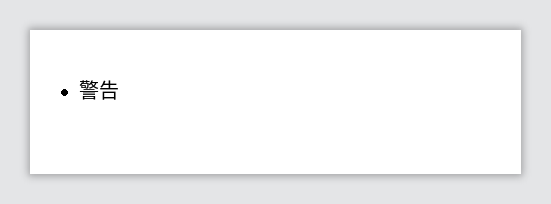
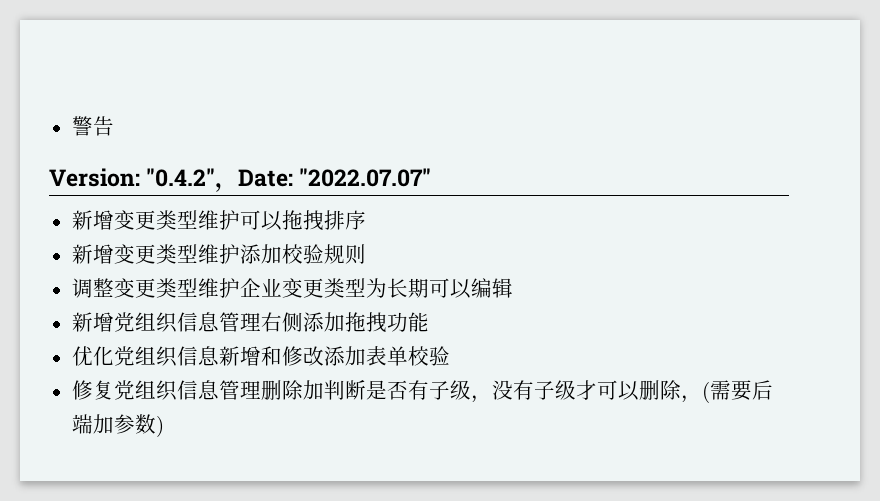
+ Version: "0.4.2"，Date: "2022.07.07"
+ 新增变更类型维护可以拖拽排序
+ 新增变更类型维护添加校验规则
+ 调整变更类型维护企业变更类型为长期可以编辑
+ 新增党组织信息管理右侧添加拖拽功能
+ 优化党组织信息新增和修改添加表单校验
+ 修复党组织信息管理删除加判断是否有子级，没有子级才可以删除，(需要后端加参数)

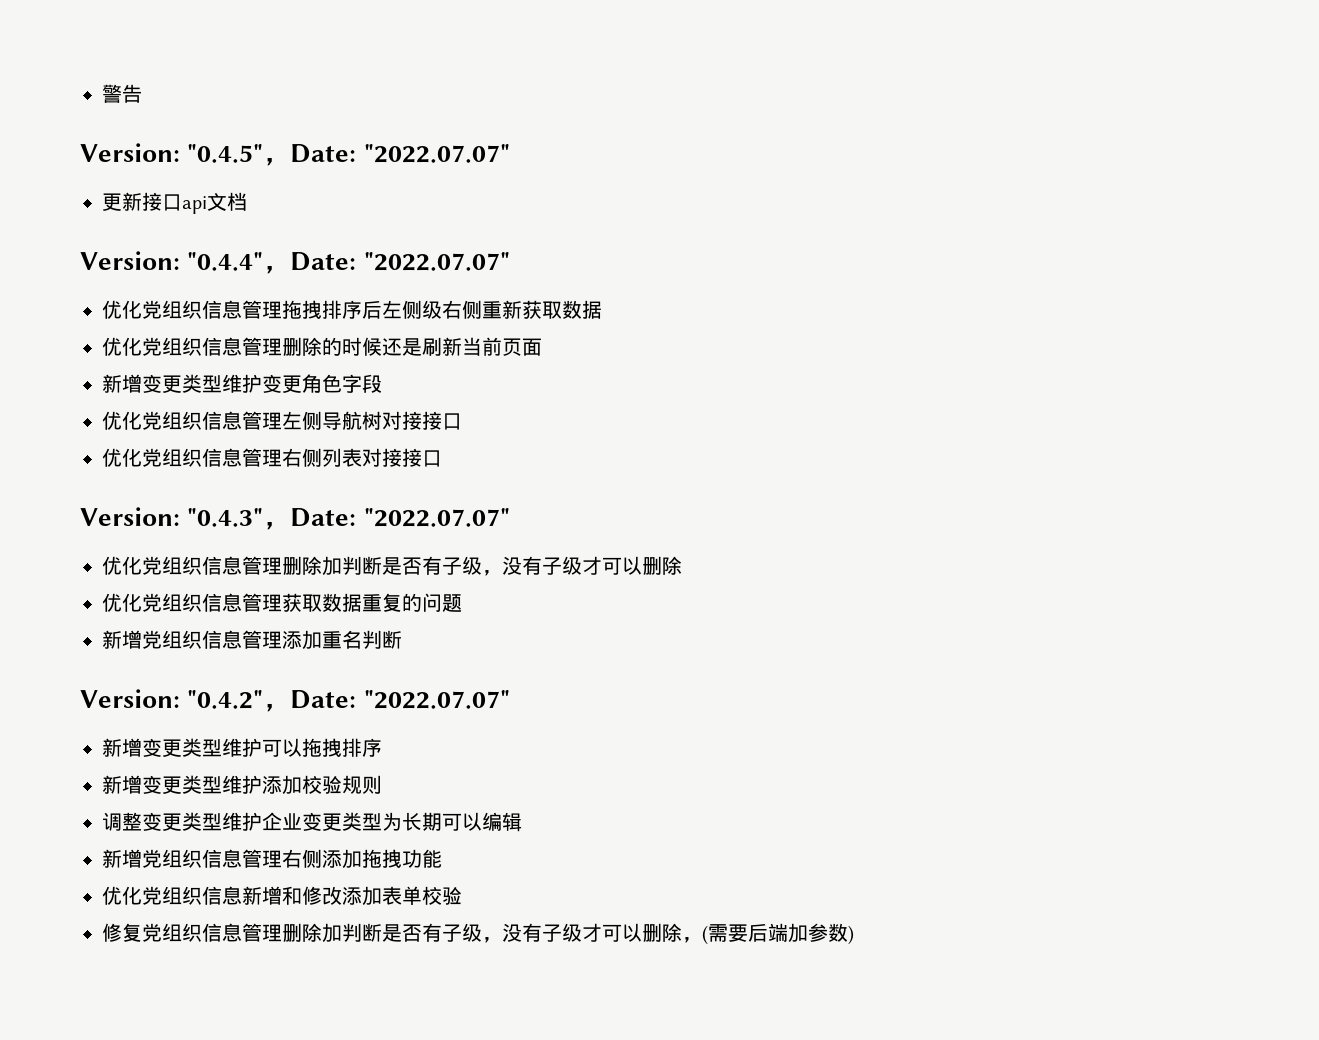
+ Version: "0.4.5"，Date: "2022.07.07"
+ 更新接口api文档
+ Version: "0.4.4"，Date: "2022.07.07"
+ 优化党组织信息管理拖拽排序后左侧级右侧重新获取数据
+ 优化党组织信息管理删除的时候还是刷新当前页面
+ 新增变更类型维护变更角色字段
+ 优化党组织信息管理左侧导航树对接接口
+ 优化党组织信息管理右侧列表对接接口
+ Version: "0.4.3"，Date: "2022.07.07"
+ 优化党组织信息管理删除加判断是否有子级，没有子级才可以删除
+ 优化党组织信息管理获取数据重复的问题
+ 新增党组织信息管理添加重名判断

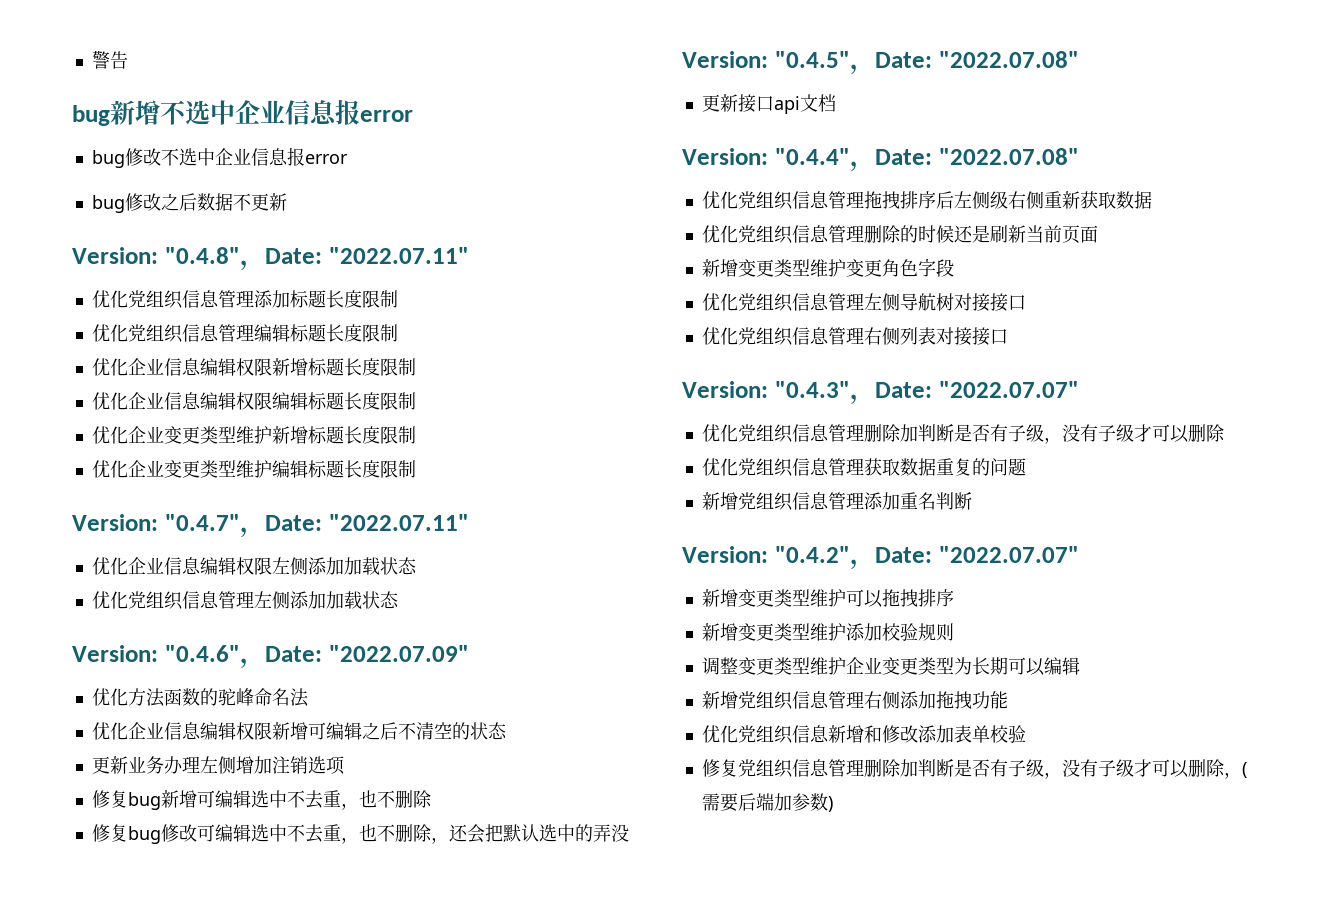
+ bug新增不选中企业信息报error
+ bug修改不选中企业信息报error
+ bug修改之后数据不更新
+ Version: "0.4.8"，Date: "2022.07.11"
+ 优化党组织信息管理添加标题长度限制
+ 优化党组织信息管理编辑标题长度限制
+ 优化企业信息编辑权限新增标题长度限制
+ 优化企业信息编辑权限编辑标题长度限制
+ 优化企业变更类型维护新增标题长度限制
+ 优化企业变更类型维护编辑标题长度限制
+ Version: "0.4.7"，Date: "2022.07.11"
+ 优化企业信息编辑权限左侧添加加载状态
+ 优化党组织信息管理左侧添加加载状态
+ Version: "0.4.6"，Date: "2022.07.09"
+ 优化方法函数的驼峰命名法
+ 优化企业信息编辑权限新增可编辑之后不清空的状态
+ 更新业务办理左侧增加注销选项
+ 修复bug新增可编辑选中不去重，也不删除
+ 修复bug修改可编辑选中不去重，也不删除，还会把默认选中的弄没
- Version: "0.4.5"，Date: "2022.07.07"
+ Version: "0.4.5"，Date: "2022.07.08"
- Version: "0.4.4"，Date: "2022.07.07"
+ Version: "0.4.4"，Date: "2022.07.08"

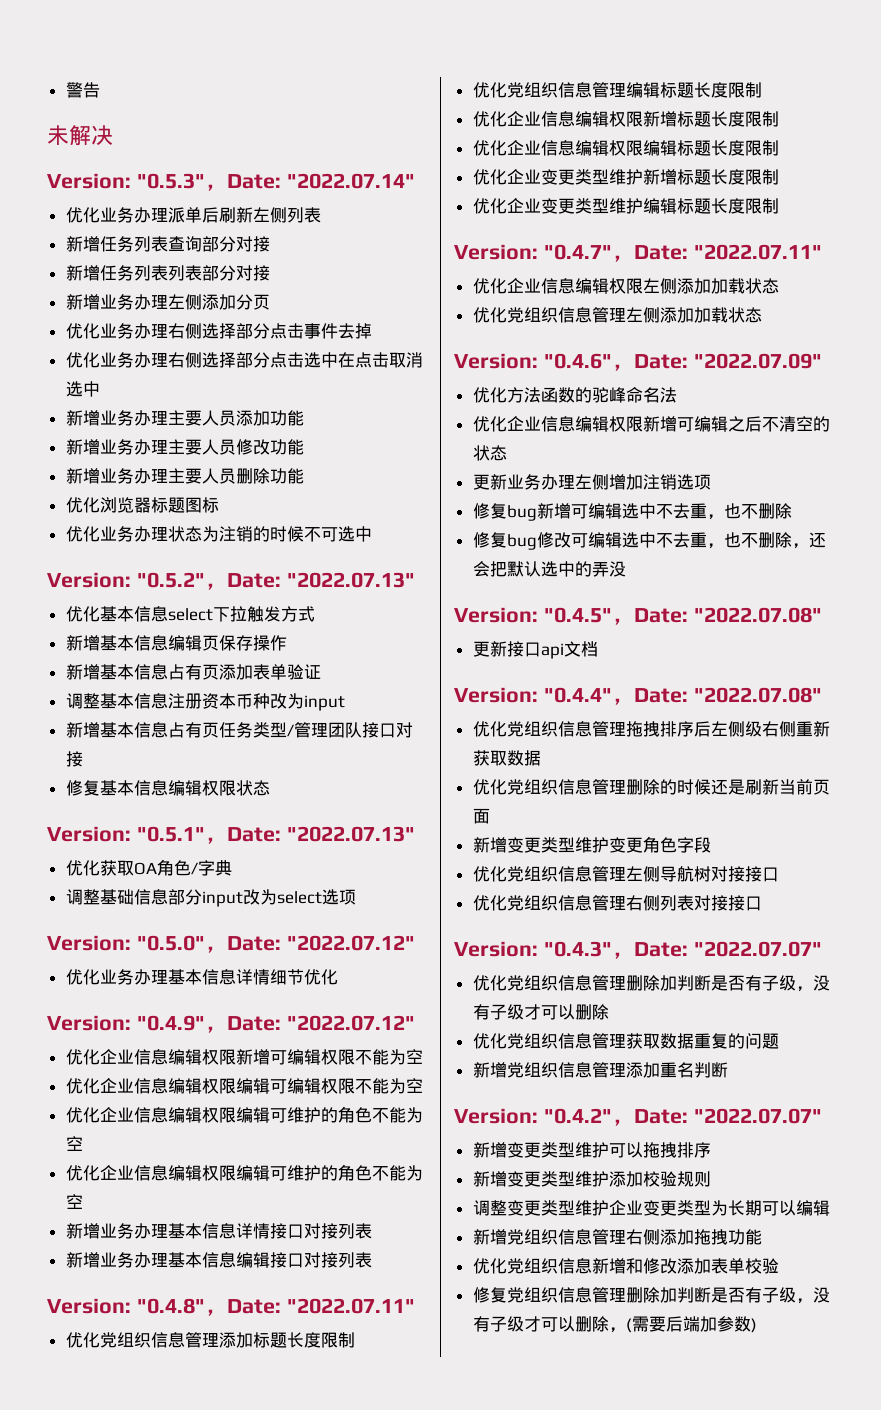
- bug新增不选中企业信息报error
- bug修改不选中企业信息报error
- bug修改之后数据不更新
+ 未解决
+ Version: "0.5.3"，Date: "2022.07.14"
+ 优化业务办理派单后刷新左侧列表
+ 新增任务列表查询部分对接
+ 新增任务列表列表部分对接
+ 新增业务办理左侧添加分页
+ 优化业务办理右侧选择部分点击事件去掉
+ 优化业务办理右侧选择部分点击选中在点击取消选中
+ 新增业务办理主要人员添加功能
+ 新增业务办理主要人员修改功能
+ 新增业务办理主要人员删除功能
+ 优化浏览器标题图标
+ 优化业务办理状态为注销的时候不可选中
+ Version: "0.5.2"，Date: "2022.07.13"
+ 优化基本信息select下拉触发方式
+ 新增基本信息编辑页保存操作
+ 新增基本信息占有页添加表单验证
+ 调整基本信息注册资本币种改为input
+ 新增基本信息占有页任务类型/管理团队接口对接
+ 修复基本信息编辑权限状态
+ Version: "0.5.1"，Date: "2022.07.13"
+ 优化获取OA角色/字典
+ 调整基础信息部分input改为select选项
+ Version: "0.5.0"，Date: "2022.07.12"
+ 优化业务办理基本信息详情细节优化
+ Version: "0.4.9"，Date: "2022.07.12"
+ 优化企业信息编辑权限新增可编辑权限不能为空
+ 优化企业信息编辑权限编辑可编辑权限不能为空
+ 优化企业信息编辑权限编辑可维护的角色不能为空
+ 优化企业信息编辑权限编辑可维护的角色不能为空
+ 新增业务办理基本信息详情接口对接列表
+ 新增业务办理基本信息编辑接口对接列表

